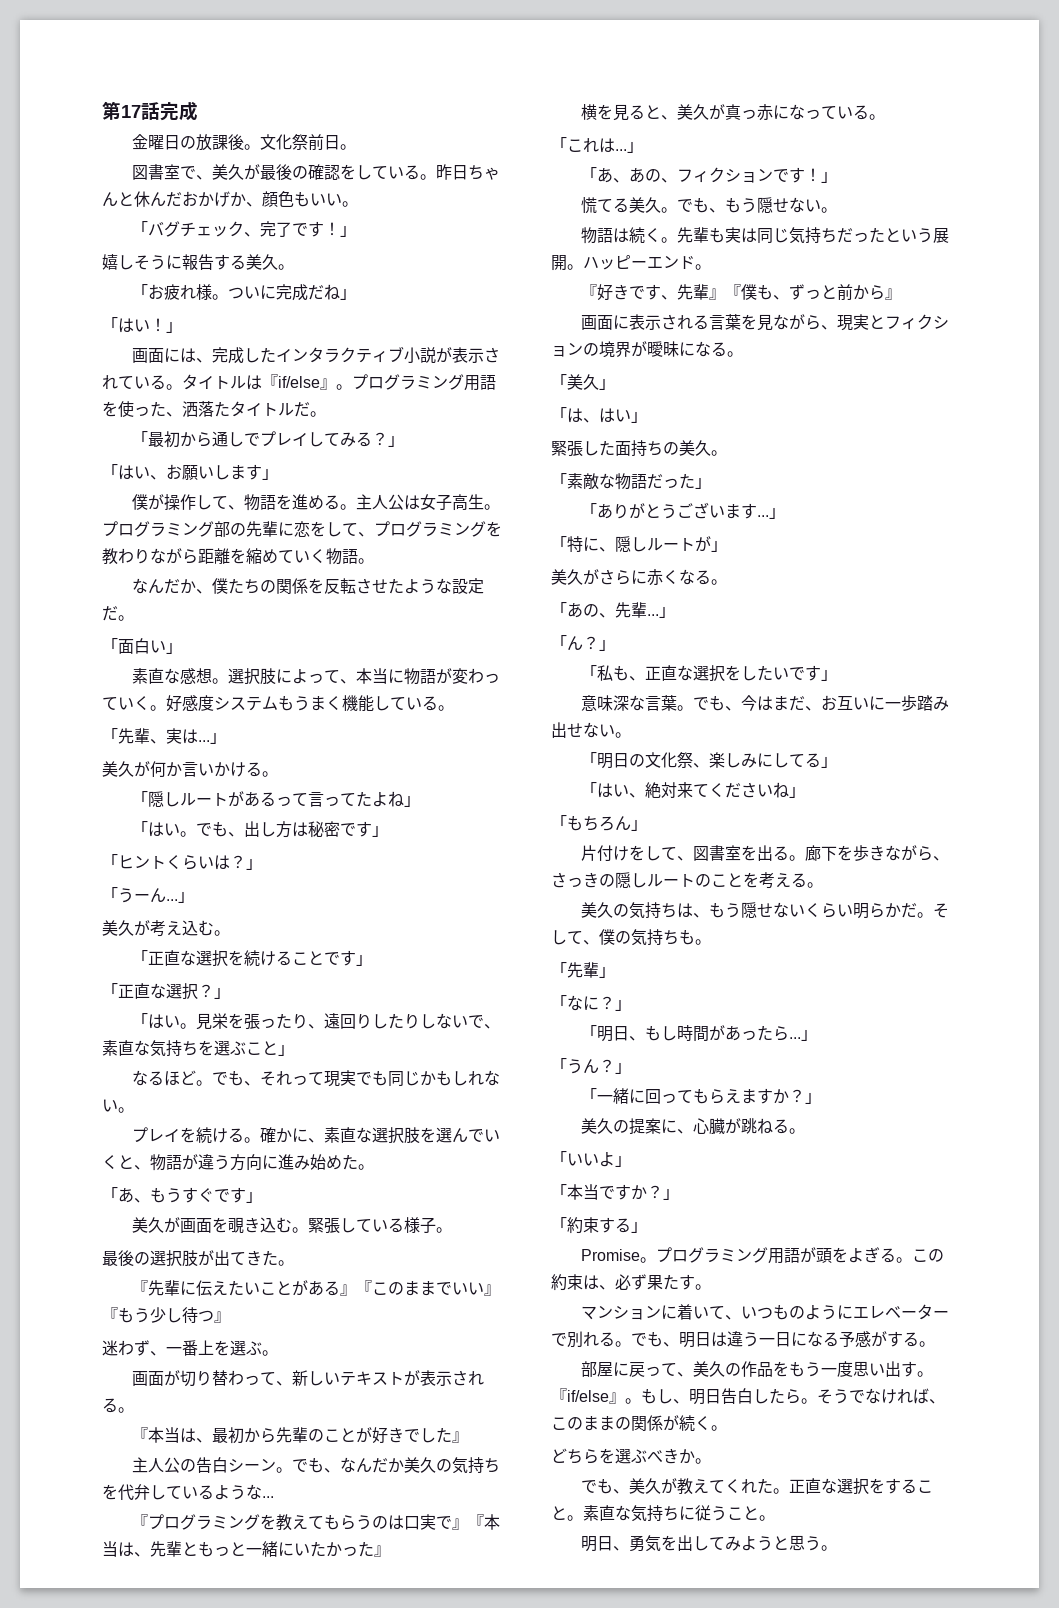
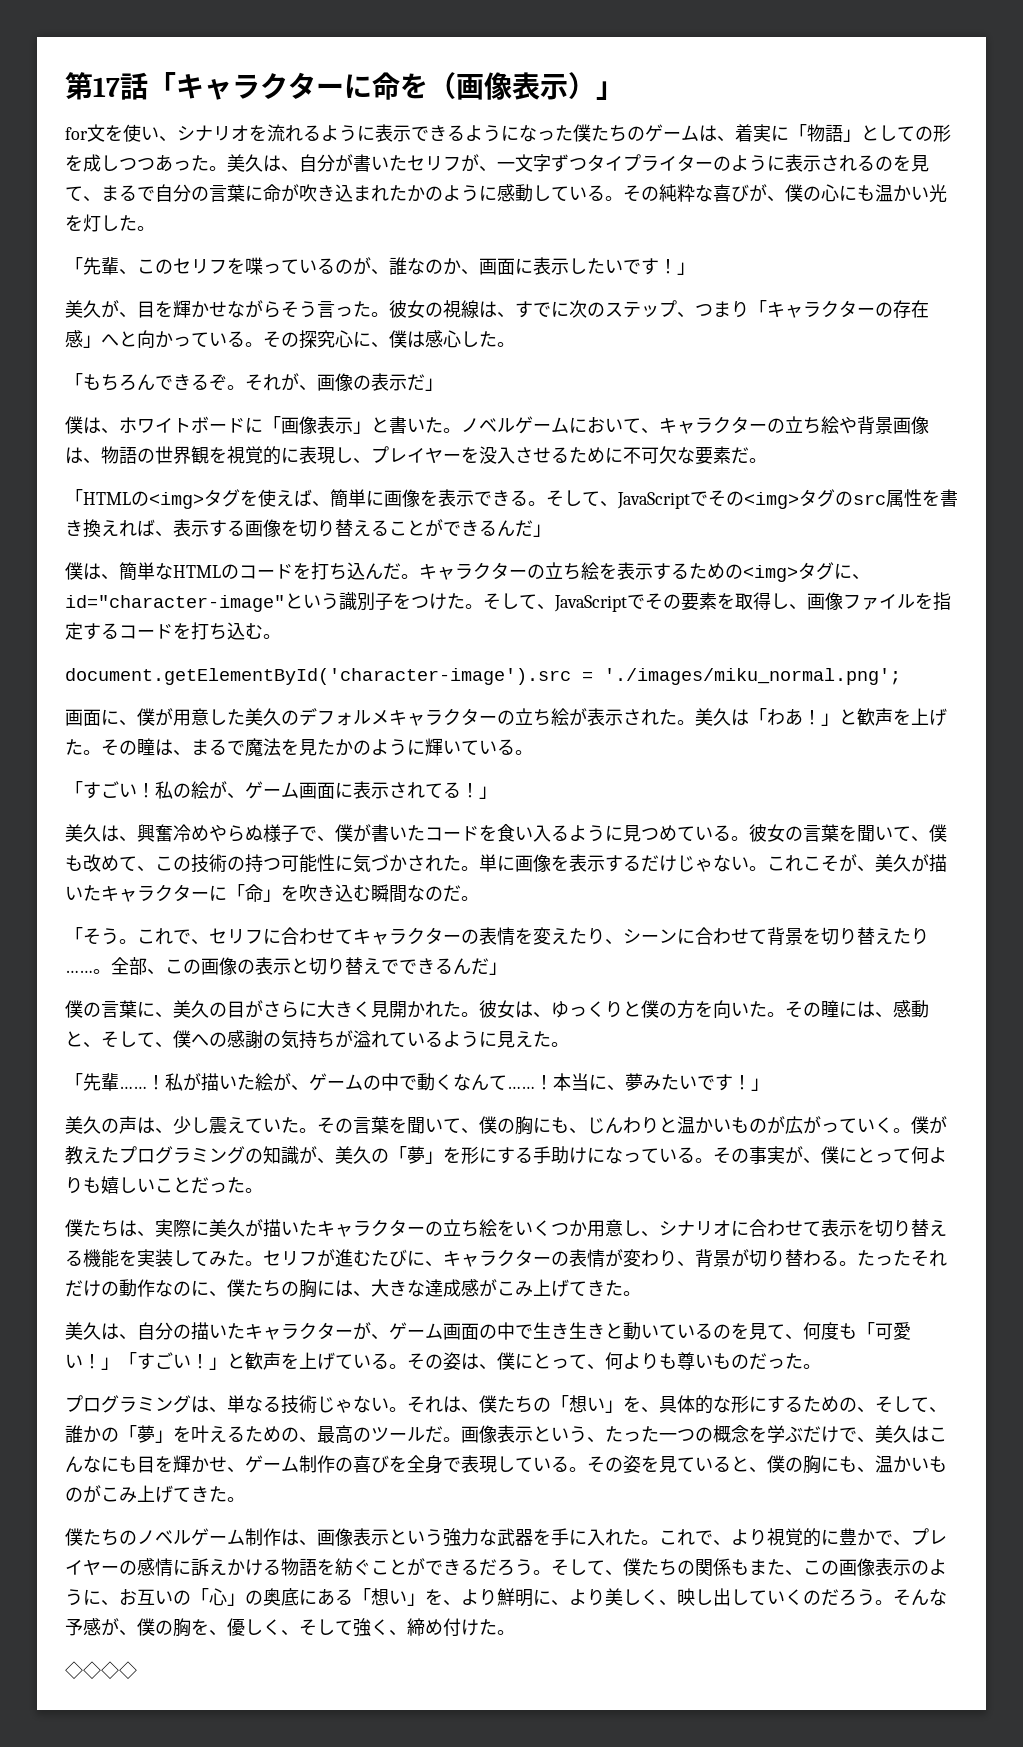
- 第17話完成
- 金曜日の放課後。文化祭前日。
- 図書室で、美久が最後の確認をしている。昨日ちゃんと休んだおかげか、顔色もいい。
- 「バグチェック、完了です！」
- 嬉しそうに報告する美久。
- 「お疲れ様。ついに完成だね」
- 「はい！」
- 画面には、完成したインタラクティブ小説が表示されている。タイトルは『if/else』。プログラミング用語を使った、洒落たタイトルだ。
- 「最初から通しでプレイしてみる？」
- 「はい、お願いします」
- 僕が操作して、物語を進める。主人公は女子高生。プログラミング部の先輩に恋をして、プログラミングを教わりながら距離を縮めていく物語。
- なんだか、僕たちの関係を反転させたような設定だ。
- 「面白い」
- 素直な感想。選択肢によって、本当に物語が変わっていく。好感度システムもうまく機能している。
- 「先輩、実は...」
- 美久が何か言いかける。
- 「隠しルートがあるって言ってたよね」
- 「はい。でも、出し方は秘密です」
- 「ヒントくらいは？」
- 「うーん...」
- 美久が考え込む。
- 「正直な選択を続けることです」
- 「正直な選択？」
- 「はい。見栄を張ったり、遠回りしたりしないで、素直な気持ちを選ぶこと」
- なるほど。でも、それって現実でも同じかもしれない。
- プレイを続ける。確かに、素直な選択肢を選んでいくと、物語が違う方向に進み始めた。
- 「あ、もうすぐです」
- 美久が画面を覗き込む。緊張している様子。
- 最後の選択肢が出てきた。
- 『先輩に伝えたいことがある』『このままでいい』『もう少し待つ』
- 迷わず、一番上を選ぶ。
- 画面が切り替わって、新しいテキストが表示される。
- 『本当は、最初から先輩のことが好きでした』
- 主人公の告白シーン。でも、なんだか美久の気持ちを代弁しているような...
- 『プログラミングを教えてもらうのは口実で』『本当は、先輩ともっと一緒にいたかった』
- 横を見ると、美久が真っ赤になっている。
- 「これは...」
- 「あ、あの、フィクションです！」
- 慌てる美久。でも、もう隠せない。
- 物語は続く。先輩も実は同じ気持ちだったという展開。ハッピーエンド。
- 『好きです、先輩』『僕も、ずっと前から』
- 画面に表示される言葉を見ながら、現実とフィクションの境界が曖昧になる。
- 「美久」
- 「は、はい」
- 緊張した面持ちの美久。
- 「素敵な物語だった」
- 「ありがとうございます...」
- 「特に、隠しルートが」
- 美久がさらに赤くなる。
- 「あの、先輩...」
- 「ん？」
- 「私も、正直な選択をしたいです」
- 意味深な言葉。でも、今はまだ、お互いに一歩踏み出せない。
- 「明日の文化祭、楽しみにしてる」
- 「はい、絶対来てくださいね」
- 「もちろん」
- 片付けをして、図書室を出る。廊下を歩きながら、さっきの隠しルートのことを考える。
- 美久の気持ちは、もう隠せないくらい明らかだ。そして、僕の気持ちも。
- 「先輩」
- 「なに？」
- 「明日、もし時間があったら...」
- 「うん？」
- 「一緒に回ってもらえますか？」
- 美久の提案に、心臓が跳ねる。
- 「いいよ」
- 「本当ですか？」
- 「約束する」
- Promise。プログラミング用語が頭をよぎる。この約束は、必ず果たす。
- マンションに着いて、いつものようにエレベーターで別れる。でも、明日は違う一日になる予感がする。
- 部屋に戻って、美久の作品をもう一度思い出す。『if/else』。もし、明日告白したら。そうでなければ、このままの関係が続く。
- どちらを選ぶべきか。
- でも、美久が教えてくれた。正直な選択をすること。素直な気持ちに従うこと。
- 明日、勇気を出してみようと思う。
+ 第17話「キャラクターに命を（画像表示）」
+ for文を使い、シナリオを流れるように表示できるようになった僕たちのゲームは、着実に「物語」としての形を成しつつあった。美久は、自分が書いたセリフが、一文字ずつタイプライターのように表示されるのを見て、まるで自分の言葉に命が吹き込まれたかのように感動している。その純粋な喜びが、僕の心にも温かい光を灯した。
+ 「先輩、このセリフを喋っているのが、誰なのか、画面に表示したいです！」
+ 美久が、目を輝かせながらそう言った。彼女の視線は、すでに次のステップ、つまり「キャラクターの存在感」へと向かっている。その探究心に、僕は感心した。
+ 「もちろんできるぞ。それが、画像の表示だ」
+ 僕は、ホワイトボードに「画像表示」と書いた。ノベルゲームにおいて、キャラクターの立ち絵や背景画像は、物語の世界観を視覚的に表現し、プレイヤーを没入させるために不可欠な要素だ。
+ 「HTMLの<img>タグを使えば、簡単に画像を表示できる。そして、JavaScriptでその<img>タグのsrc属性を書き換えれば、表示する画像を切り替えることができるんだ」
+ 僕は、簡単なHTMLのコードを打ち込んだ。キャラクターの立ち絵を表示するための<img>タグに、id="character-image"という識別子をつけた。そして、JavaScriptでその要素を取得し、画像ファイルを指定するコードを打ち込む。
+ document.getElementById('character-image').src = './images/miku_normal.png';
+ 画面に、僕が用意した美久のデフォルメキャラクターの立ち絵が表示された。美久は「わあ！」と歓声を上げた。その瞳は、まるで魔法を見たかのように輝いている。
+ 「すごい！私の絵が、ゲーム画面に表示されてる！」
+ 美久は、興奮冷めやらぬ様子で、僕が書いたコードを食い入るように見つめている。彼女の言葉を聞いて、僕も改めて、この技術の持つ可能性に気づかされた。単に画像を表示するだけじゃない。これこそが、美久が描いたキャラクターに「命」を吹き込む瞬間なのだ。
+ 「そう。これで、セリフに合わせてキャラクターの表情を変えたり、シーンに合わせて背景を切り替えたり……。全部、この画像の表示と切り替えでできるんだ」
+ 僕の言葉に、美久の目がさらに大きく見開かれた。彼女は、ゆっくりと僕の方を向いた。その瞳には、感動と、そして、僕への感謝の気持ちが溢れているように見えた。
+ 「先輩……！私が描いた絵が、ゲームの中で動くなんて……！本当に、夢みたいです！」
+ 美久の声は、少し震えていた。その言葉を聞いて、僕の胸にも、じんわりと温かいものが広がっていく。僕が教えたプログラミングの知識が、美久の「夢」を形にする手助けになっている。その事実が、僕にとって何よりも嬉しいことだった。
+ 僕たちは、実際に美久が描いたキャラクターの立ち絵をいくつか用意し、シナリオに合わせて表示を切り替える機能を実装してみた。セリフが進むたびに、キャラクターの表情が変わり、背景が切り替わる。たったそれだけの動作なのに、僕たちの胸には、大きな達成感がこみ上げてきた。
+ 美久は、自分の描いたキャラクターが、ゲーム画面の中で生き生きと動いているのを見て、何度も「可愛い！」「すごい！」と歓声を上げている。その姿は、僕にとって、何よりも尊いものだった。
+ プログラミングは、単なる技術じゃない。それは、僕たちの「想い」を、具体的な形にするための、そして、誰かの「夢」を叶えるための、最高のツールだ。画像表示という、たった一つの概念を学ぶだけで、美久はこんなにも目を輝かせ、ゲーム制作の喜びを全身で表現している。その姿を見ていると、僕の胸にも、温かいものがこみ上げてきた。
+ 僕たちのノベルゲーム制作は、画像表示という強力な武器を手に入れた。これで、より視覚的に豊かで、プレイヤーの感情に訴えかける物語を紡ぐことができるだろう。そして、僕たちの関係もまた、この画像表示のように、お互いの「心」の奥底にある「想い」を、より鮮明に、より美しく、映し出していくのだろう。そんな予感が、僕の胸を、優しく、そして強く、締め付けた。
+ ◇◇◇◇

